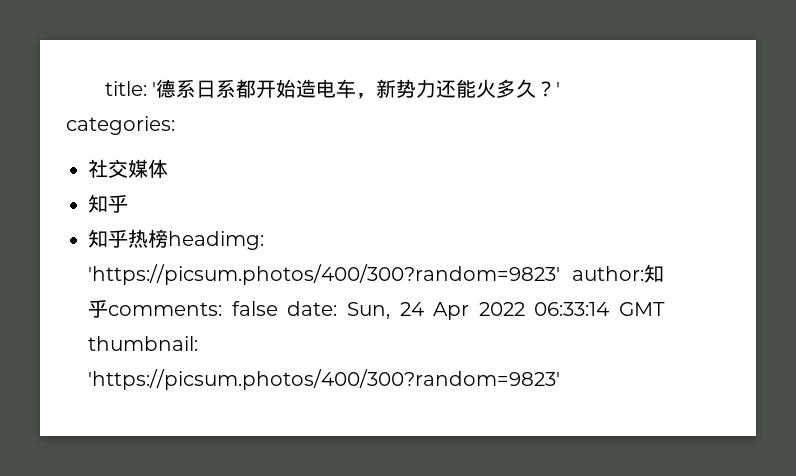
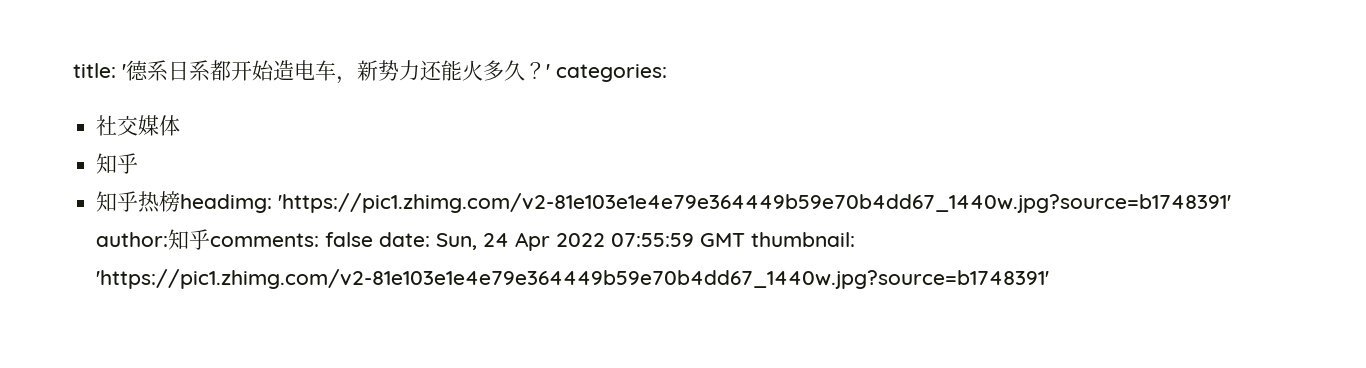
- 知乎热榜headimg: 'https://picsum.photos/400/300?random=9823' author:知乎comments: false date: Sun, 24 Apr 2022 06:33:14 GMT thumbnail: 'https://picsum.photos/400/300?random=9823'
+ 知乎热榜headimg: 'https://pic1.zhimg.com/v2-81e103e1e4e79e364449b59e70b4dd67_1440w.jpg?source=b1748391' author:知乎comments: false date: Sun, 24 Apr 2022 07:55:59 GMT thumbnail: 'https://pic1.zhimg.com/v2-81e103e1e4e79e364449b59e70b4dd67_1440w.jpg?source=b1748391'

